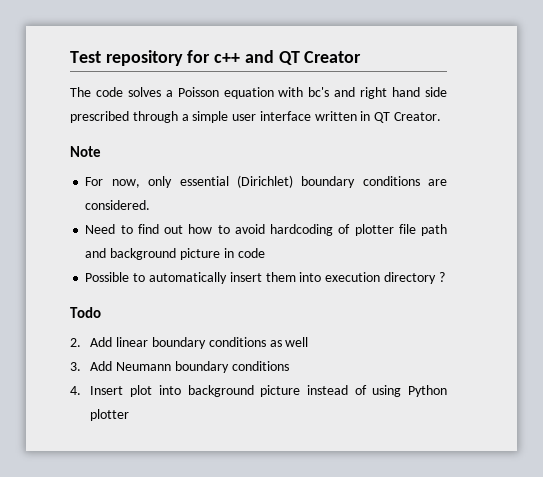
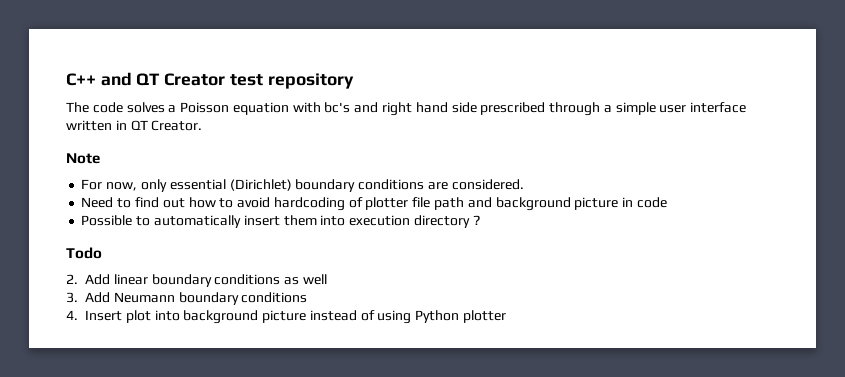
- Test repository for c++ and QT Creator
+ C++ and QT Creator test repository

